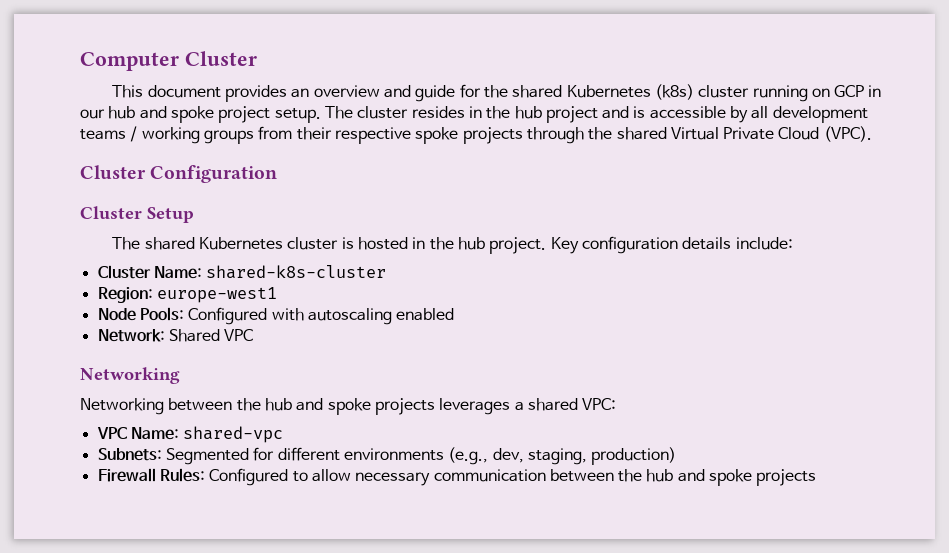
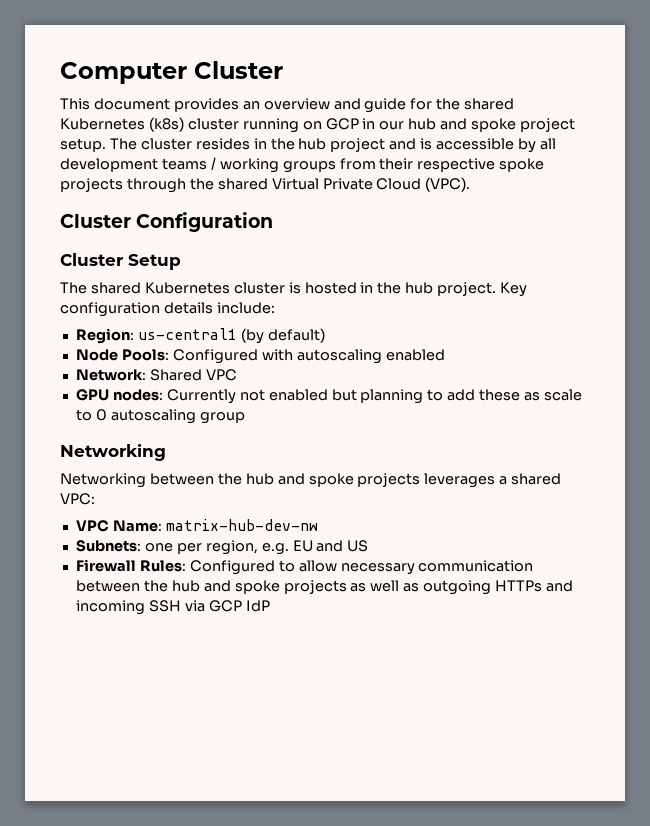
- Cluster Name: shared-k8s-cluster
- Region: europe-west1
+ Region: us-central1 (by default)
+ GPU nodes: Currently not enabled but planning to add these as scale to 0 autoscaling group
- VPC Name: shared-vpc
+ VPC Name: matrix-hub-dev-nw
- Subnets: Segmented for different environments (e.g., dev, staging, production)
+ Subnets: one per region, e.g. EU and US
- Firewall Rules: Configured to allow necessary communication between the hub and spoke projects
+ Firewall Rules: Configured to allow necessary communication between the hub and spoke projects as well as outgoing HTTPs and incoming SSH via GCP IdP

